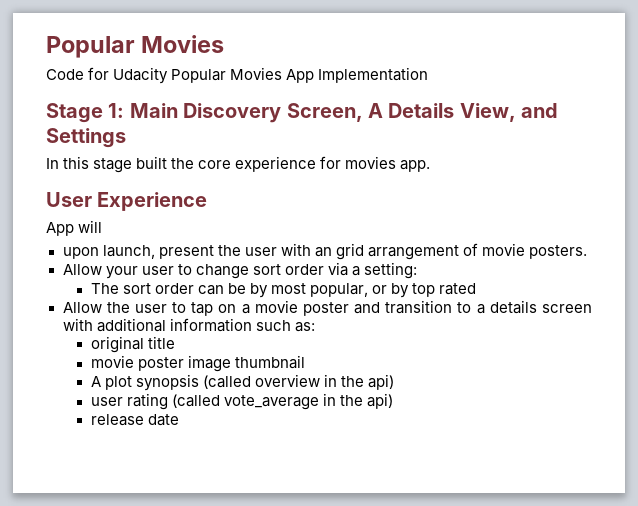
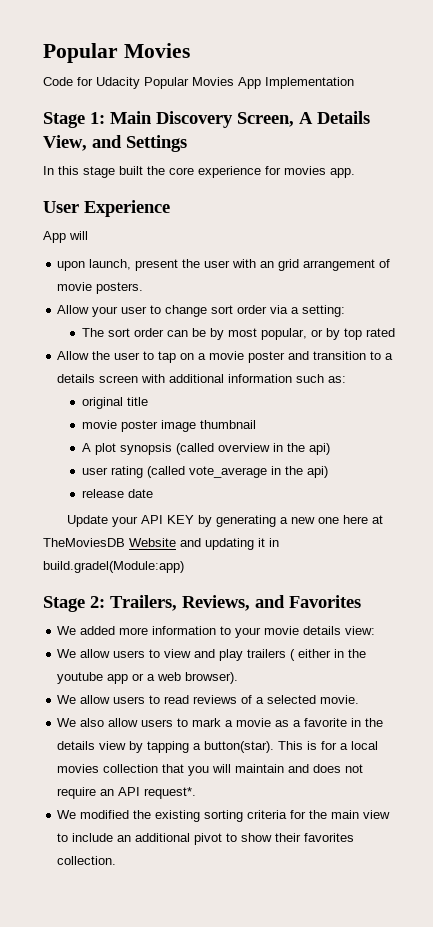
+ Update your API KEY by generating a new one here at TheMoviesDB Website and updating it in build.gradel(Module:app)
+ Stage 2: Trailers, Reviews, and Favorites
+ We added more information to your movie details view:
+ We allow users to view and play trailers ( either in the youtube app or a web browser).
+ We allow users to read reviews of a selected movie.
+ We also allow users to mark a movie as a favorite in the details view by tapping a button(star). This is for a local movies collection that you will maintain and does not require an API request*.
+ We modified the existing sorting criteria for the main view to include an additional pivot to show their favorites collection.

